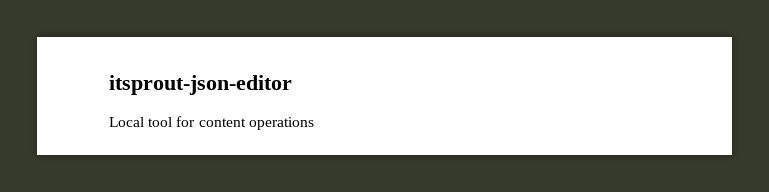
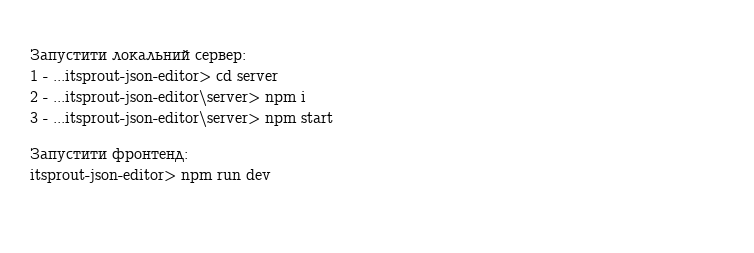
- itsprout-json-editor
- Local tool for content operations
+ Запустити локальний сервер:
+ 1 - ...itsprout-json-editor> cd server
+ 2 - ...itsprout-json-editor\server> npm i
+ 3 - ...itsprout-json-editor\server> npm start
+ Запустити фронтенд:
+ itsprout-json-editor> npm run dev

